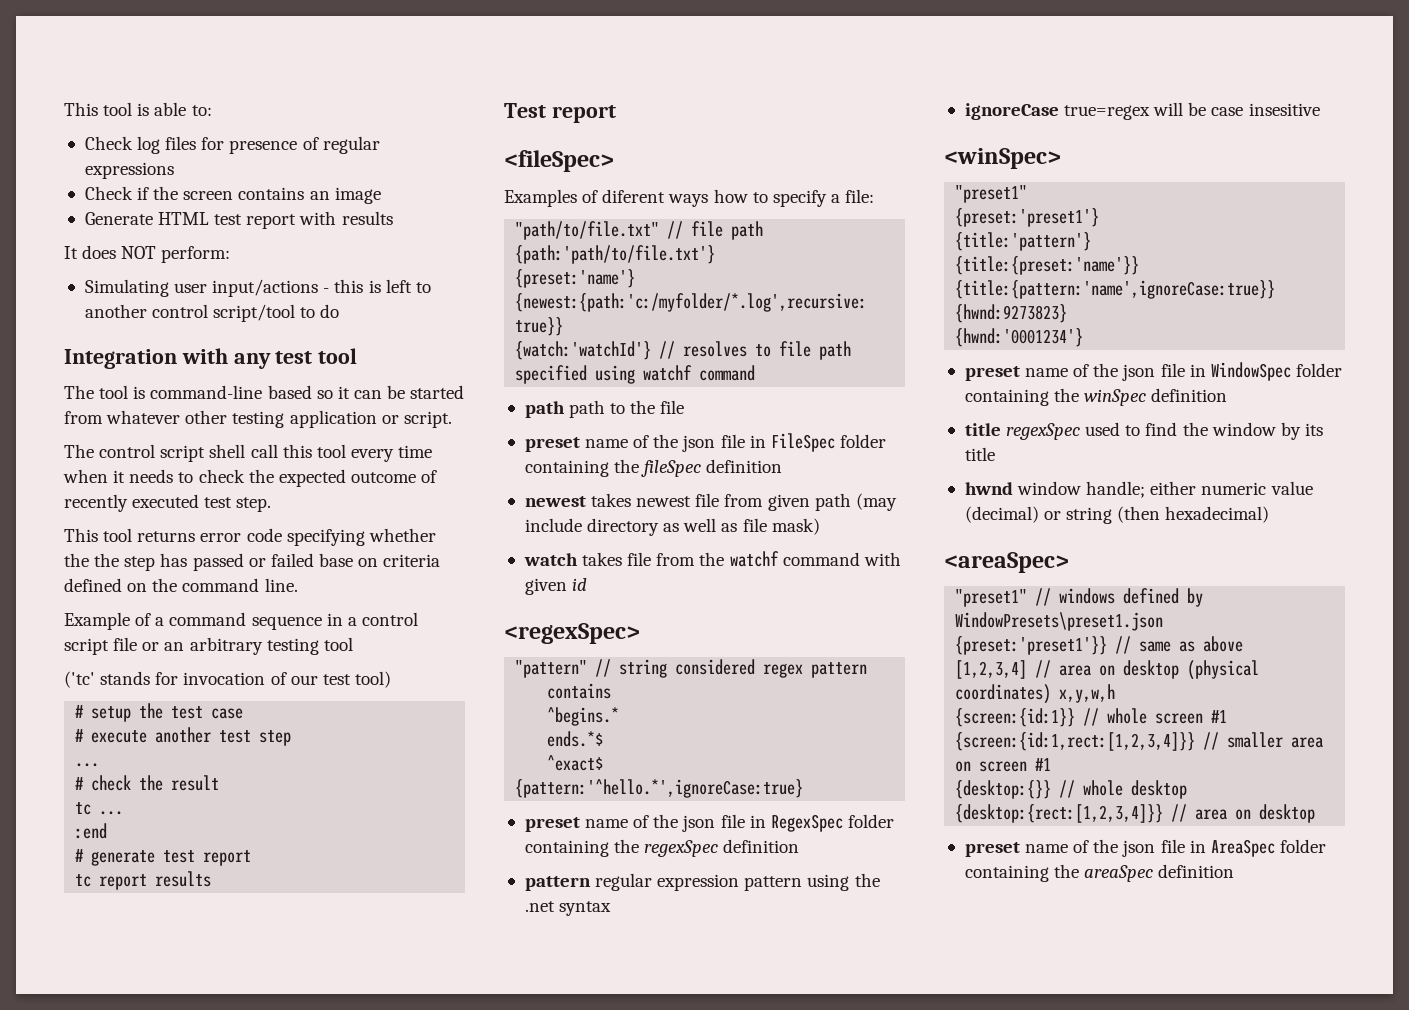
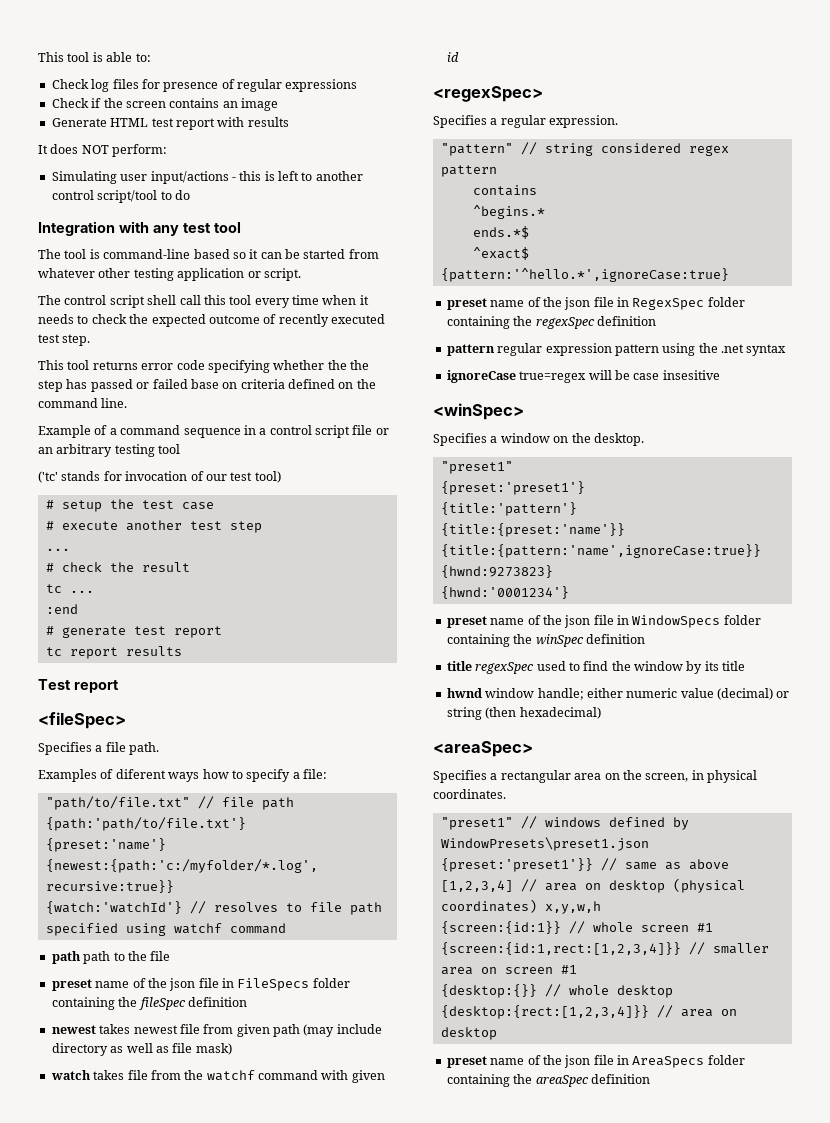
+ Specifies a file path.
- preset name of the json file in FileSpec folder containing the fileSpec definition
+ preset name of the json file in FileSpecs folder containing the fileSpec definition
+ Specifies a regular expression.
+ Specifies a window on the desktop.
- preset name of the json file in WindowSpec folder containing the winSpec definition
+ preset name of the json file in WindowSpecs folder containing the winSpec definition
+ Specifies a rectangular area on the screen, in physical coordinates.
- preset name of the json file in AreaSpec folder containing the areaSpec definition
+ preset name of the json file in AreaSpecs folder containing the areaSpec definition

